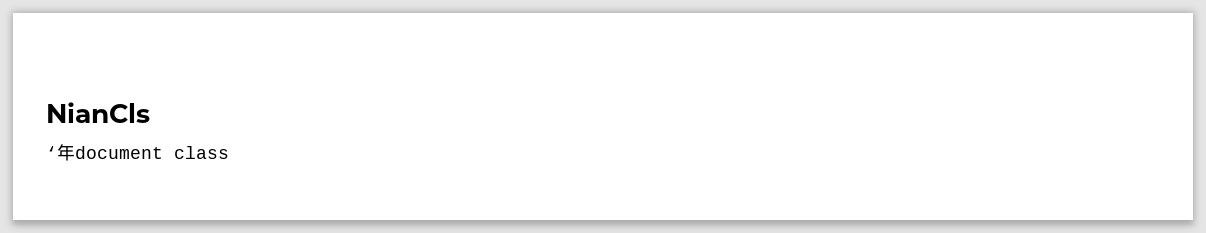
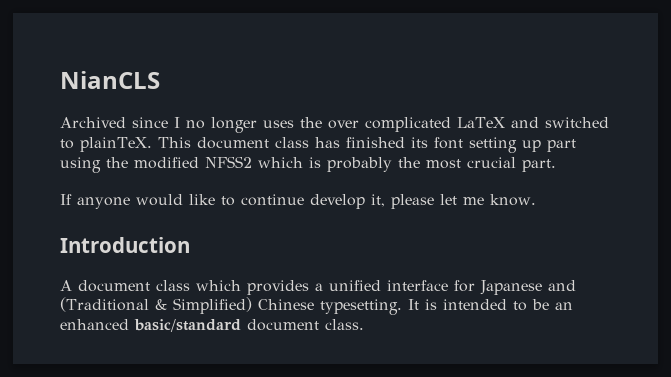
- NianCls
- ‘年document class
+ NianCLS
+ Archived since I no longer uses the over complicated LaTeX and switched to plainTeX. This document class has finished its font setting up part using the modified NFSS2 which is probably the most crucial part.
+ If anyone would like to continue develop it, please let me know.
+ Introduction
+ A document class which provides a unified interface for Japanese and (Traditional & Simplified) Chinese typesetting. It is intended to be an enhanced basic/standard document class.

